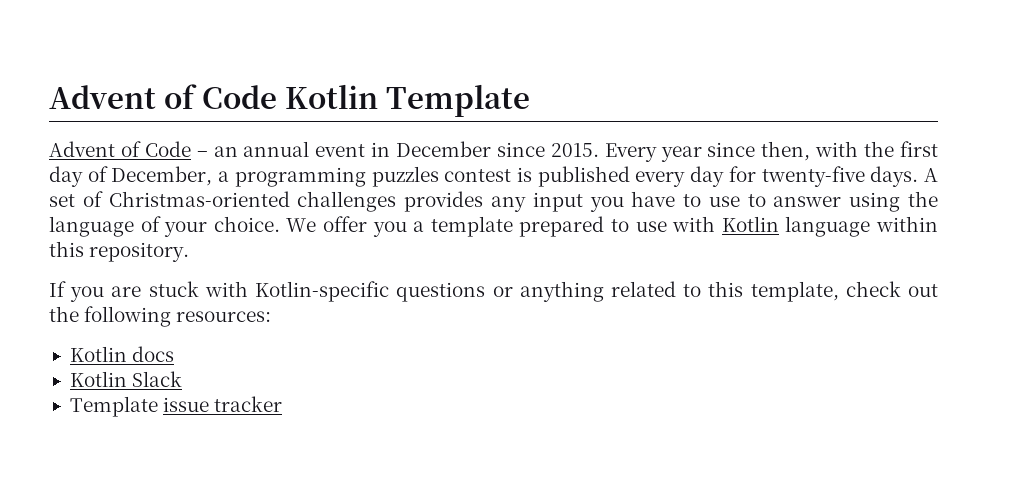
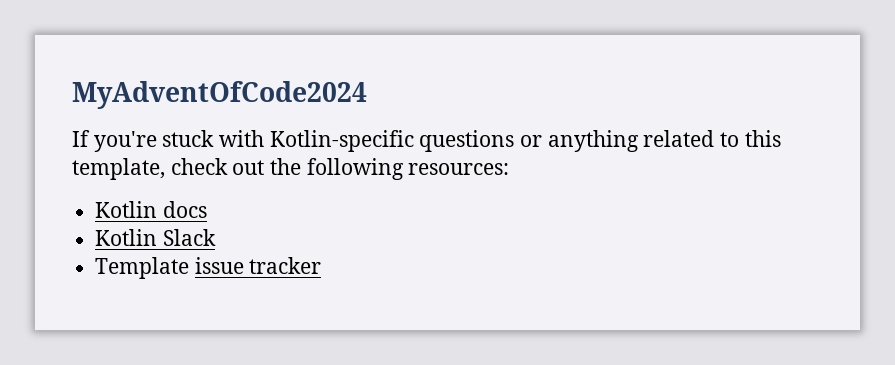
- Advent of Code Kotlin Template
- Advent of Code – an annual event in December since 2015. Every year since then, with the first day of December, a programming puzzles contest is published every day for twenty-five days. A set of Christmas-oriented challenges provides any input you have to use to answer using the language of your choice. We offer you a template prepared to use with Kotlin language within this repository.
+ MyAdventOfCode2024
- If you are stuck with Kotlin-specific questions or anything related to this template, check out the following resources:
+ If you're stuck with Kotlin-specific questions or anything related to this template, check out the following resources:

